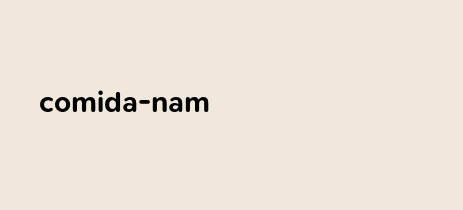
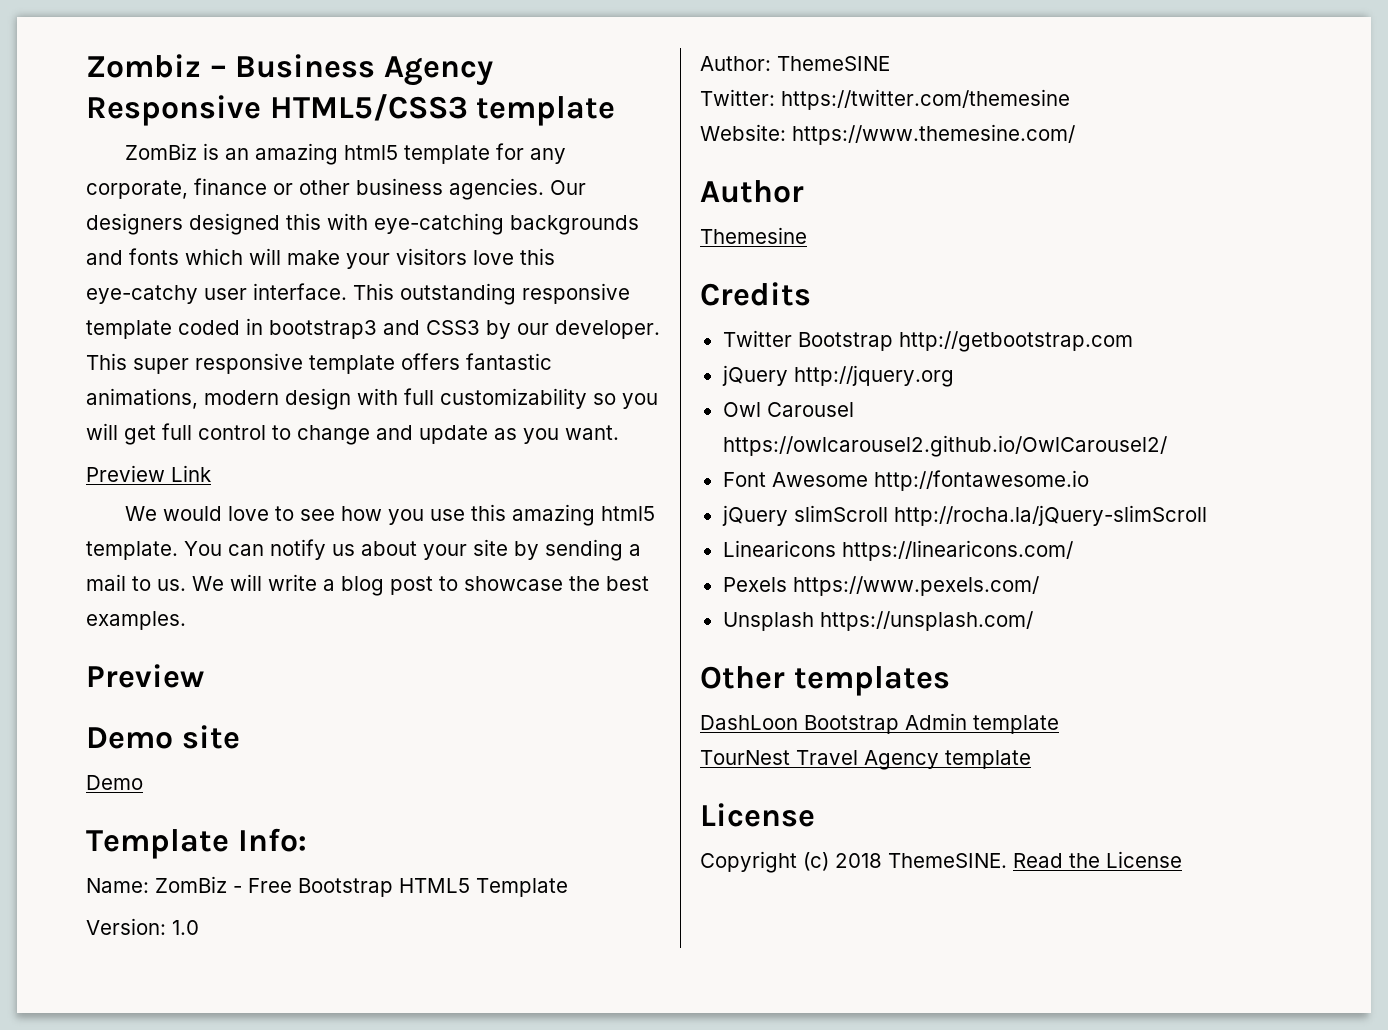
- comida-nam
+ Zombiz – Business Agency Responsive HTML5/CSS3 template
+ ZomBiz is an amazing html5 template for any corporate, finance or other business agencies. Our designers designed this with eye-catching backgrounds and fonts which will make your visitors love this eye-catchy user interface. This outstanding responsive template coded in bootstrap3 and CSS3 by our developer. This super responsive template offers fantastic animations, modern design with full customizability so you will get full control to change and update as you want.
+ Preview Link
+ We would love to see how you use this amazing html5 template. You can notify us about your site by sending a mail to us. We will write a blog post to showcase the best examples.
+ Preview
+ Demo site
+ Demo
+ Template Info:
+ Name: ZomBiz - Free Bootstrap HTML5 Template
+ Version: 1.0
+ Author: ThemeSINE
+ Twitter: https://twitter.com/themesine
+ Website: https://www.themesine.com/
+ Author
+ Themesine
+ Credits
+ Twitter Bootstrap http://getbootstrap.com
+ jQuery http://jquery.org
+ Owl Carousel https://owlcarousel2.github.io/OwlCarousel2/
+ Font Awesome http://fontawesome.io
+ jQuery slimScroll http://rocha.la/jQuery-slimScroll
+ Linearicons https://linearicons.com/
+ Pexels https://www.pexels.com/
+ Unsplash https://unsplash.com/
+ Other templates
+ DashLoon Bootstrap Admin template
+ TourNest Travel Agency template
+ License
+ Copyright (c) 2018 ThemeSINE. Read the License

